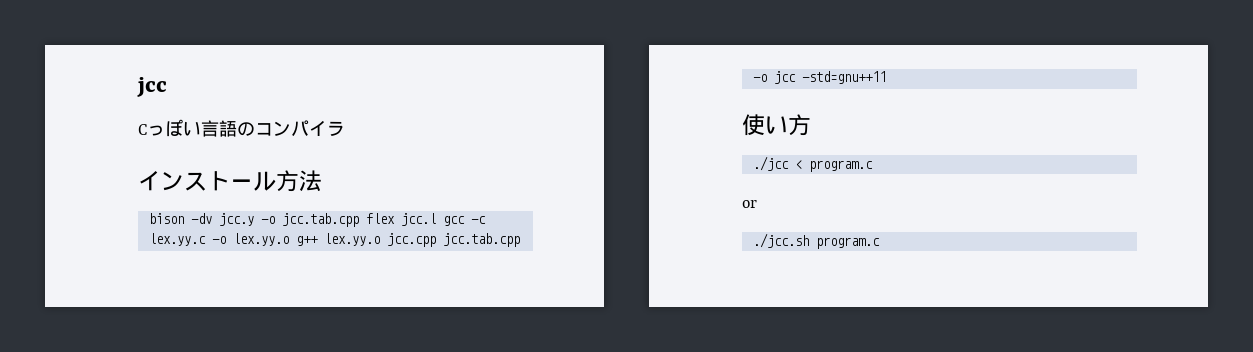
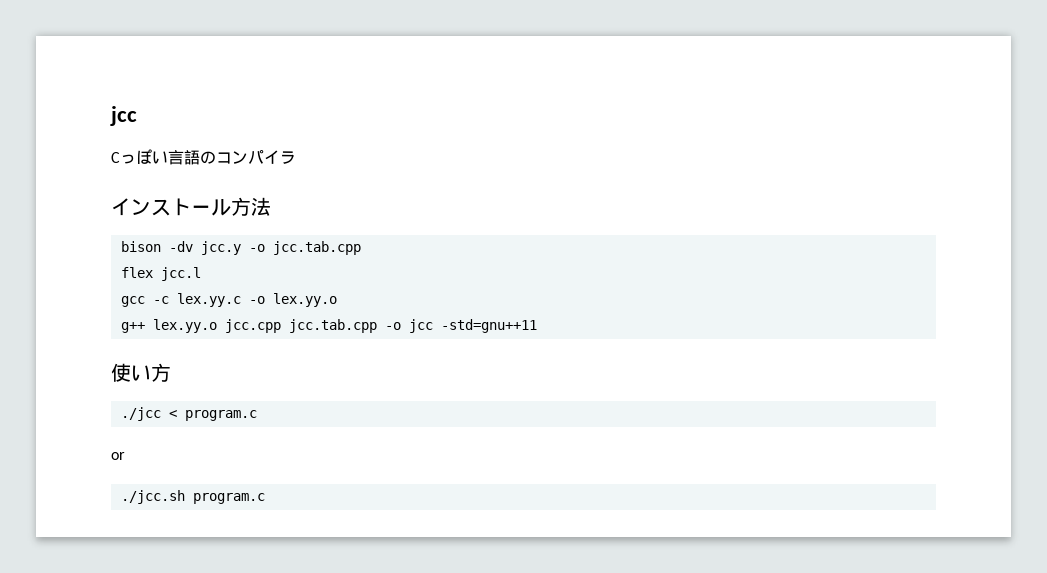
- bison -dv jcc.y -o jcc.tab.cpp flex jcc.l gcc -c lex.yy.c -o lex.yy.o g++ lex.yy.o jcc.cpp jcc.tab.cpp -o jcc -std=gnu++11
+ bison -dv jcc.y -o jcc.tab.cpp
+ flex jcc.l
+ gcc -c lex.yy.c -o lex.yy.o
+ g++ lex.yy.o jcc.cpp jcc.tab.cpp -o jcc -std=gnu++11

